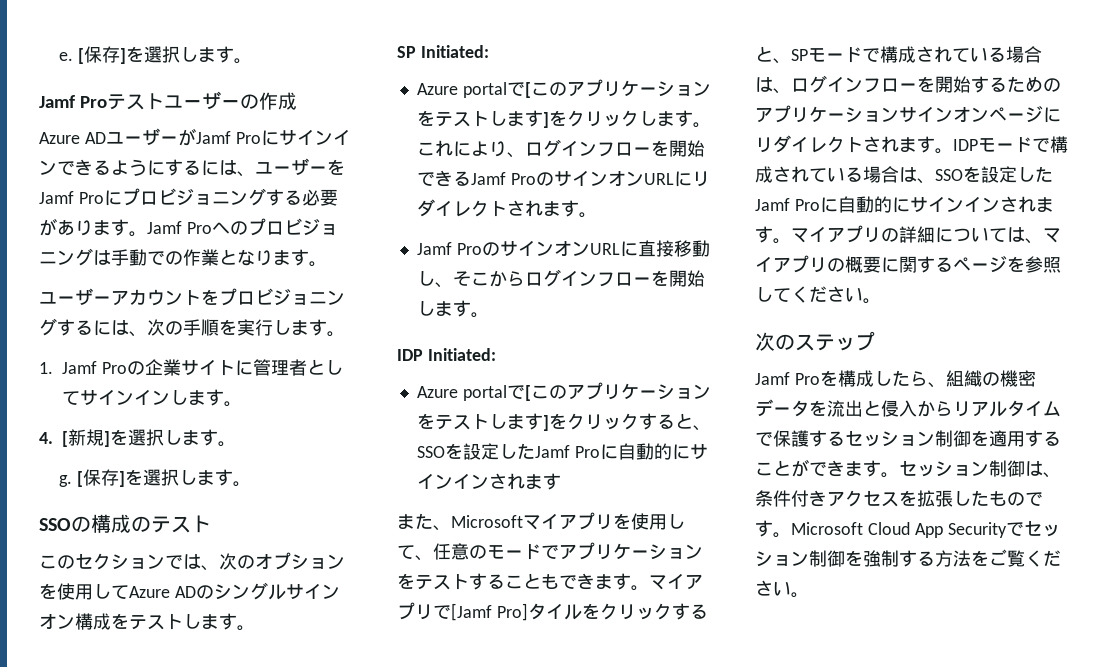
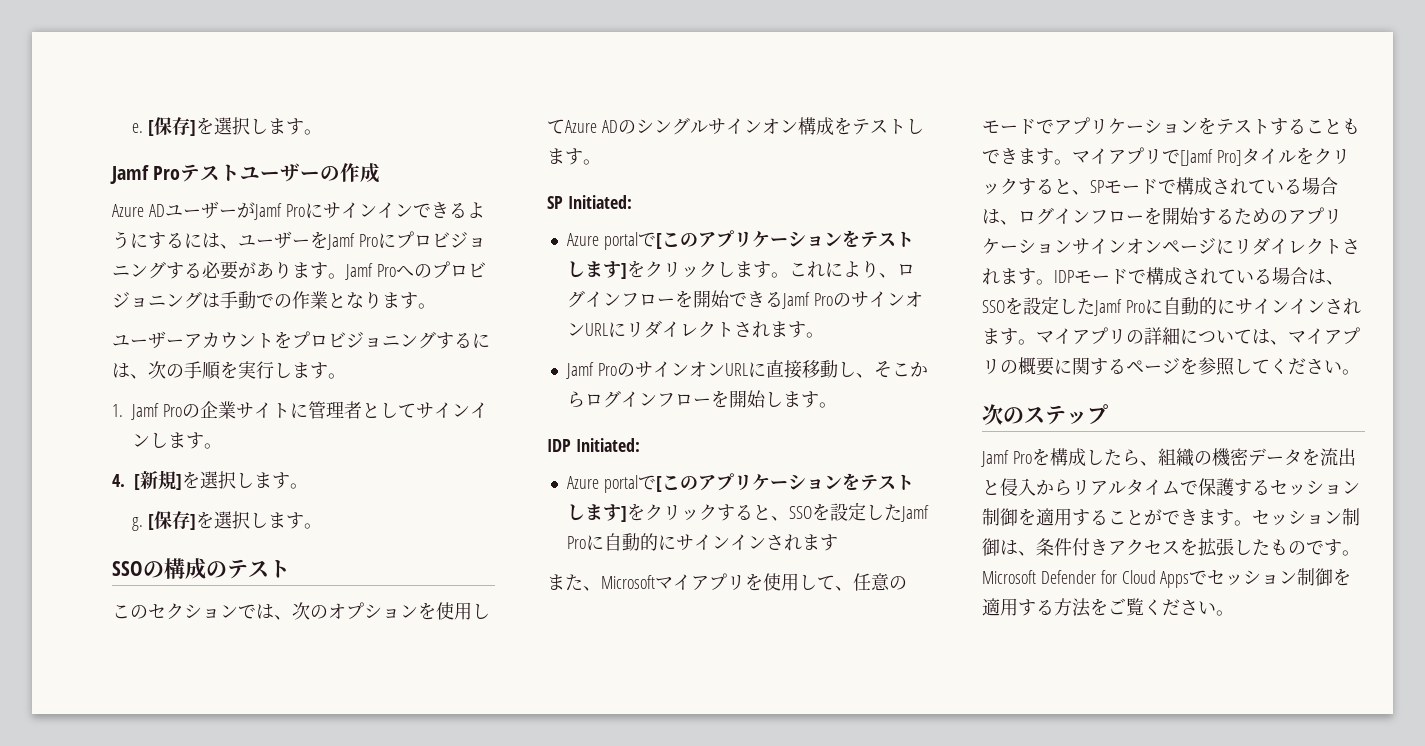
- Microsoft Cloud App Securityでセッション制御を強制する方法をご覧ください。
+ Microsoft Defender for Cloud Appsでセッション制御を適用する方法をご覧ください。

